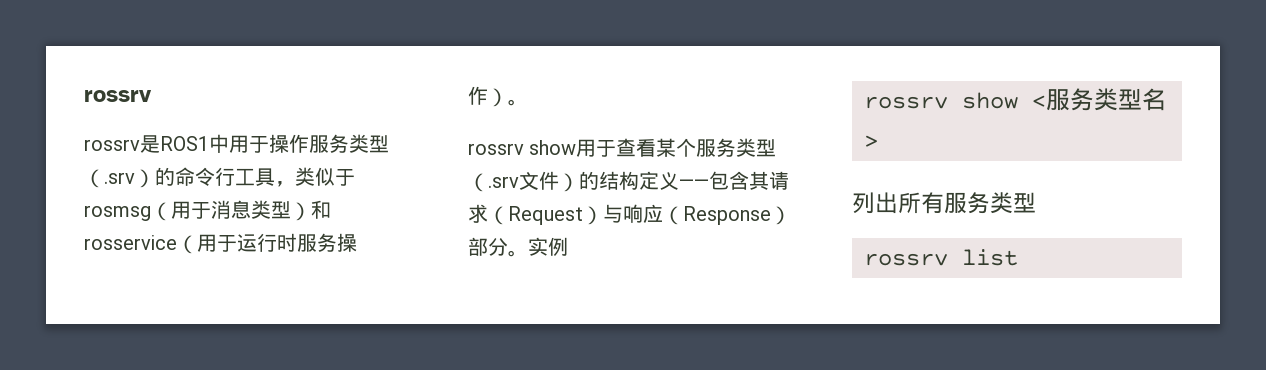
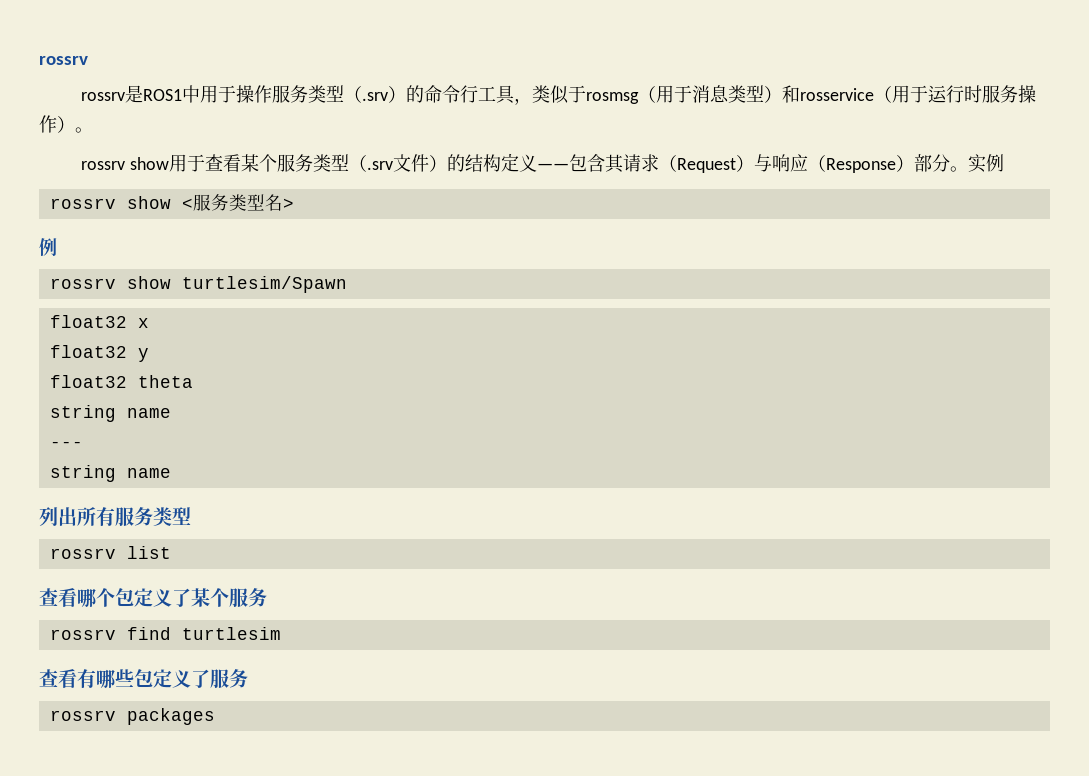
  rossrv show <服务类型名>
+ 例
+ rossrv show turtlesim/Spawn
+ float32 x
+ float32 y
+ float32 theta
+ string name
+ ---
+ string name
+ 查看哪个包定义了某个服务
+ rossrv find turtlesim
+ 查看有哪些包定义了服务
+ rossrv packages

